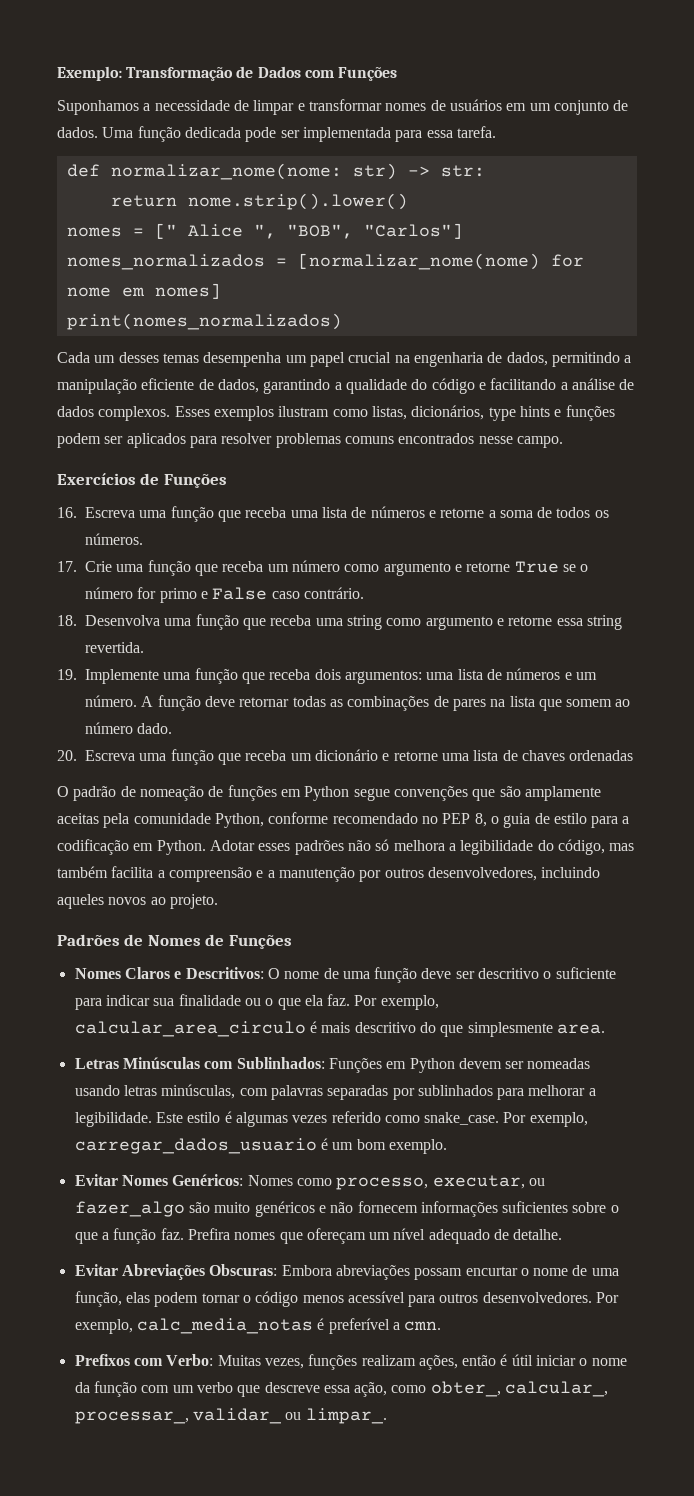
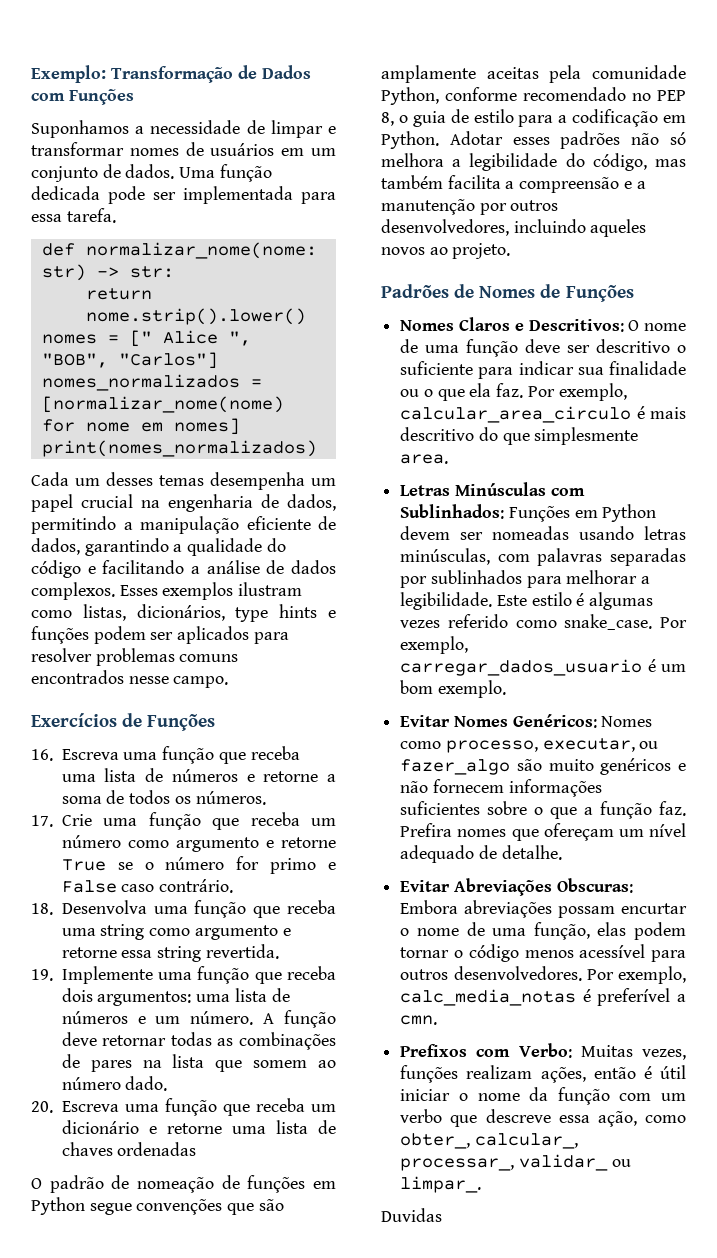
+ Duvidas

